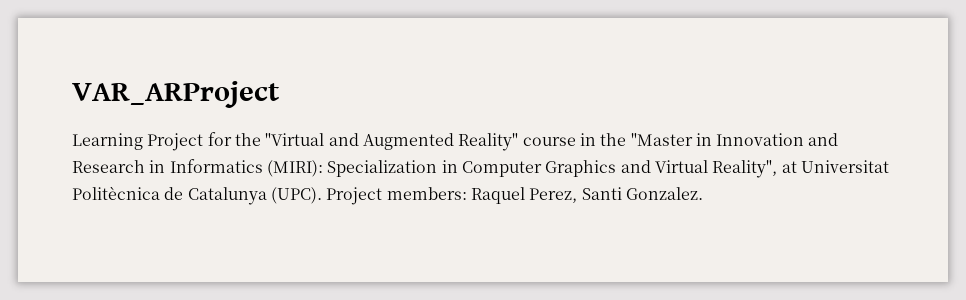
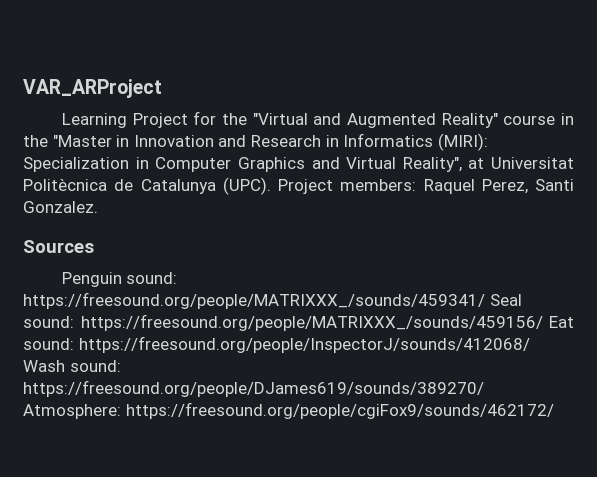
+ Sources
+ Penguin sound: https://freesound.org/people/MATRIXXX_/sounds/459341/ Seal sound: https://freesound.org/people/MATRIXXX_/sounds/459156/ Eat sound: https://freesound.org/people/InspectorJ/sounds/412068/ Wash sound: https://freesound.org/people/DJames619/sounds/389270/ Atmosphere: https://freesound.org/people/cgiFox9/sounds/462172/

